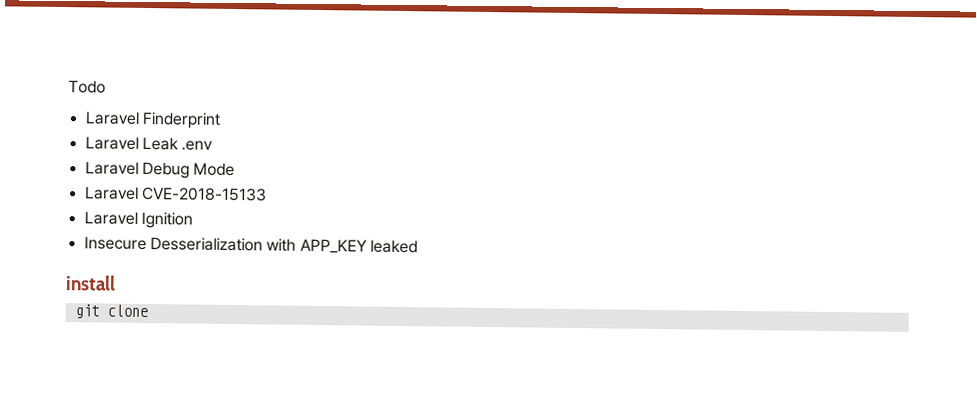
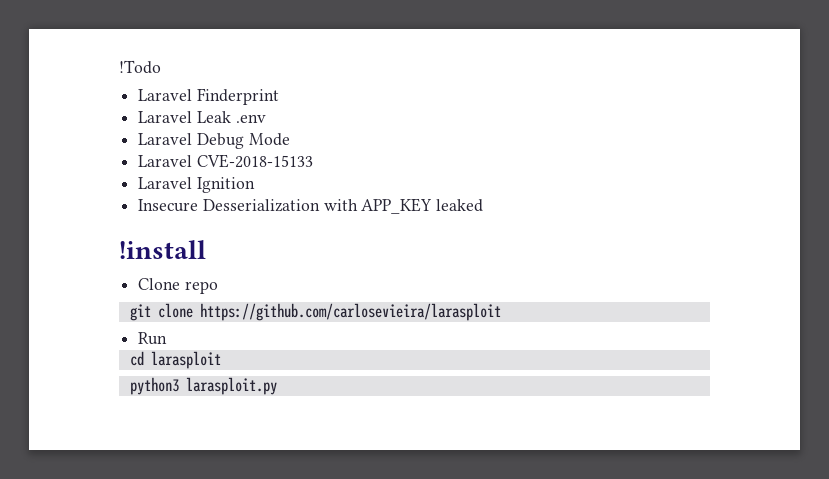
- Todo
+ !Todo
- install
+ !install
+ Clone repo
- git clone
+ git clone https://github.com/carlosevieira/larasploit
+ Run
+ cd larasploit
+ python3 larasploit.py

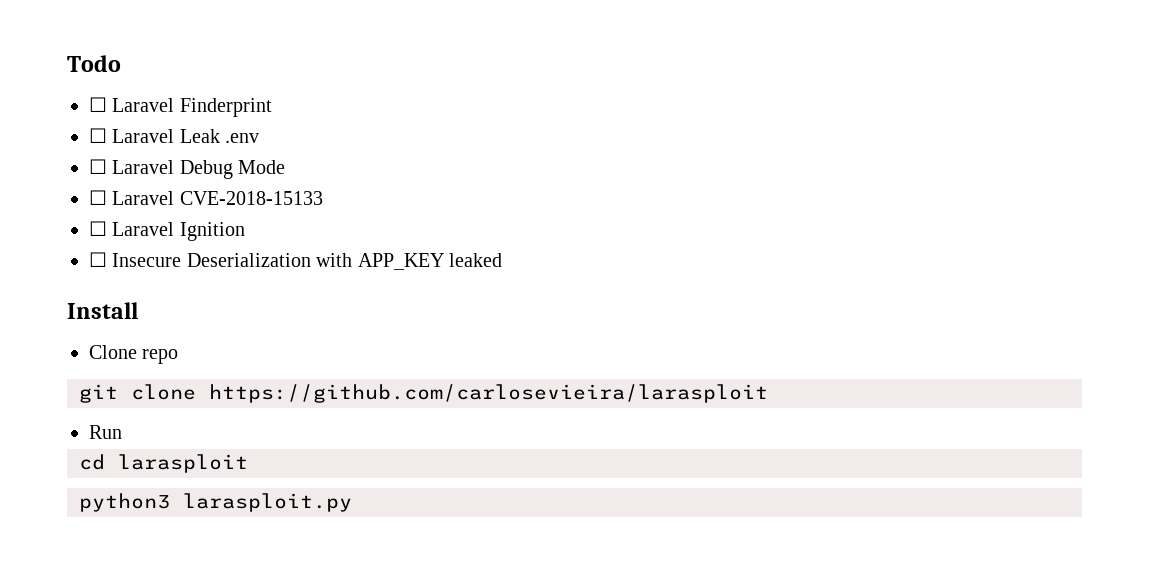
- !Todo
- Laravel Finderprint
+ Todo
+ ☐ Laravel Finderprint
- Laravel Leak .env
+ ☐ Laravel Leak .env
- Laravel Debug Mode
+ ☐ Laravel Debug Mode
- Laravel CVE-2018-15133
+ ☐ Laravel CVE-2018-15133
- Laravel Ignition
+ ☐ Laravel Ignition
- Insecure Desserialization with APP_KEY leaked
+ ☐ Insecure Deserialization with APP_KEY leaked
- !install
+ Install

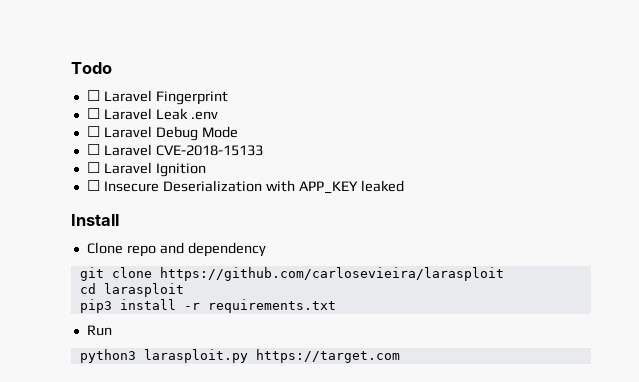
- ☐ Laravel Finderprint
+ ☐ Laravel Fingerprint
- Clone repo
+ Clone repo and dependency
- Run
+ pip3 install -r requirements.txt
+ Run
- python3 larasploit.py
+ python3 larasploit.py https://target.com

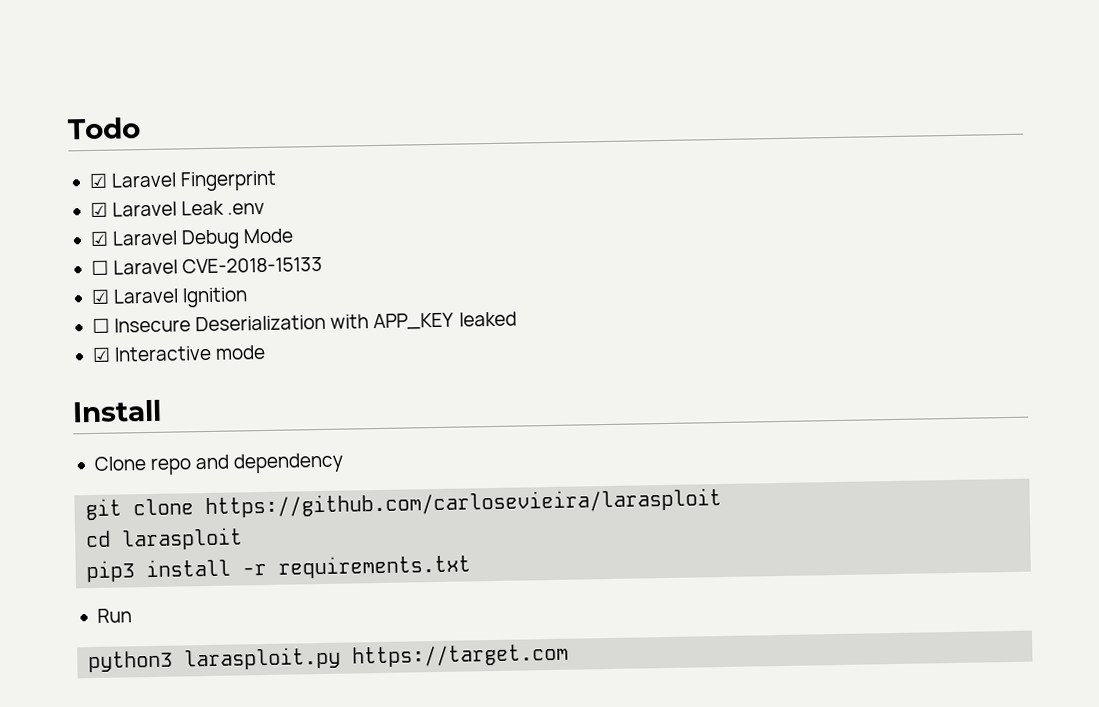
- ☐ Laravel Fingerprint
+ ☑ Laravel Fingerprint
- ☐ Laravel Leak .env
+ ☑ Laravel Leak .env
- ☐ Laravel Debug Mode
+ ☑ Laravel Debug Mode
- ☐ Laravel Ignition
+ ☑ Laravel Ignition
+ ☑ Interactive mode

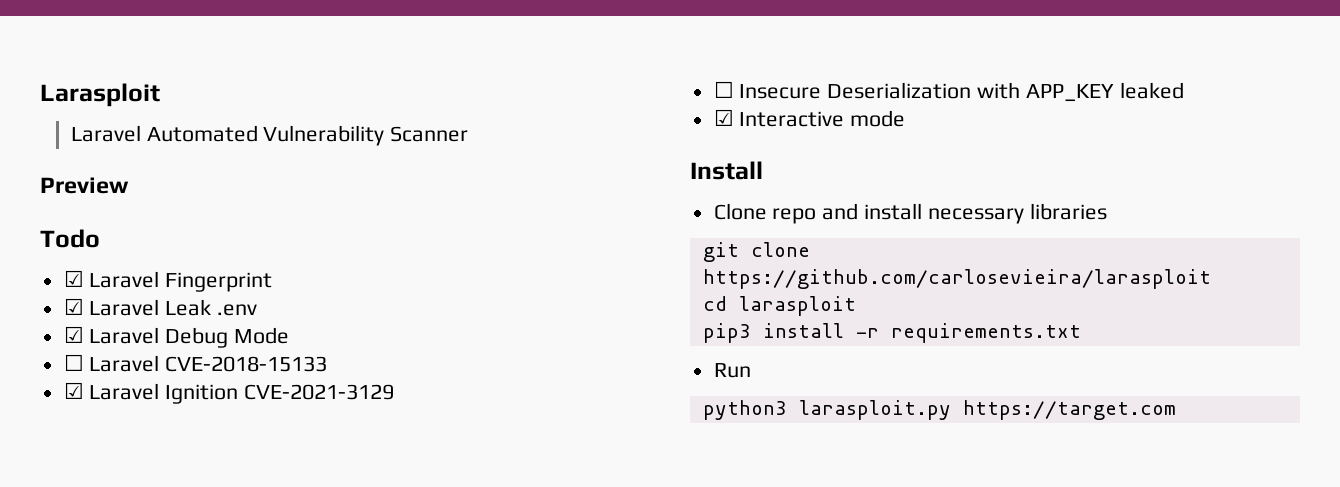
+ Larasploit
+ Laravel Automated Vulnerability Scanner
+ Preview
- ☑ Laravel Ignition
+ ☑ Laravel Ignition CVE-2021-3129
- Clone repo and dependency
+ Clone repo and install necessary libraries

